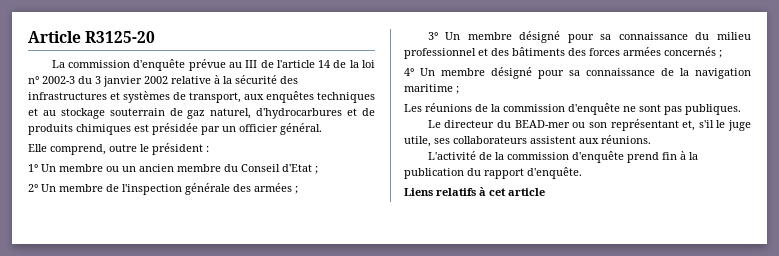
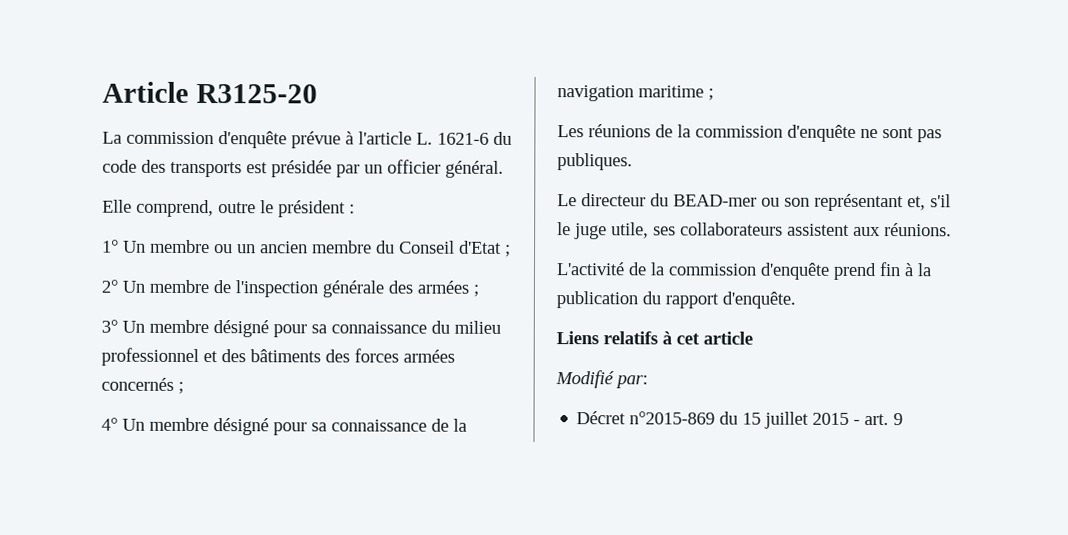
- La commission d'enquête prévue au III de l'article 14 de la loi n° 2002-3 du 3 janvier 2002 relative à la sécurité des infrastructures et systèmes de transport, aux enquêtes techniques et au stockage souterrain de gaz naturel, d'hydrocarbures et de produits chimiques est présidée par un officier général.
+ La commission d'enquête prévue à l'article L. 1621-6 du code des transports est présidée par un officier général.
+ Modifié par:
+ Décret n°2015-869 du 15 juillet 2015 - art. 9

